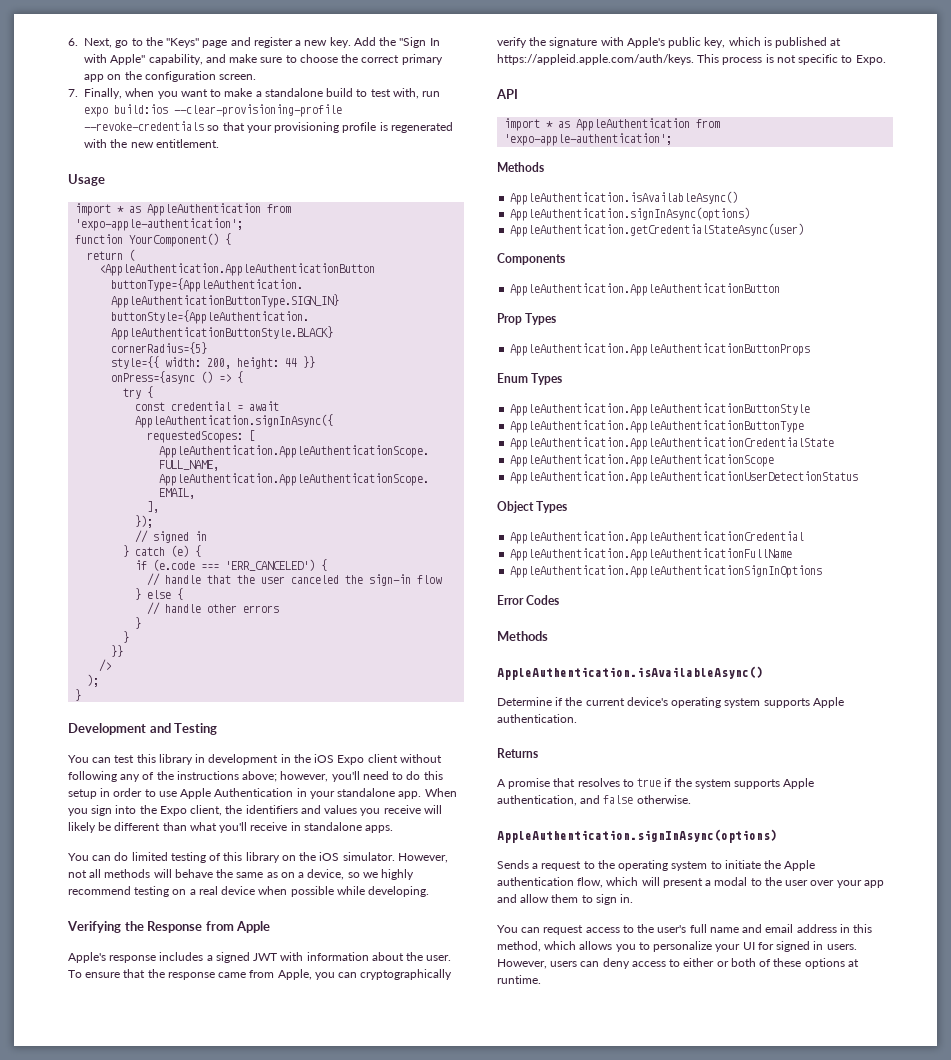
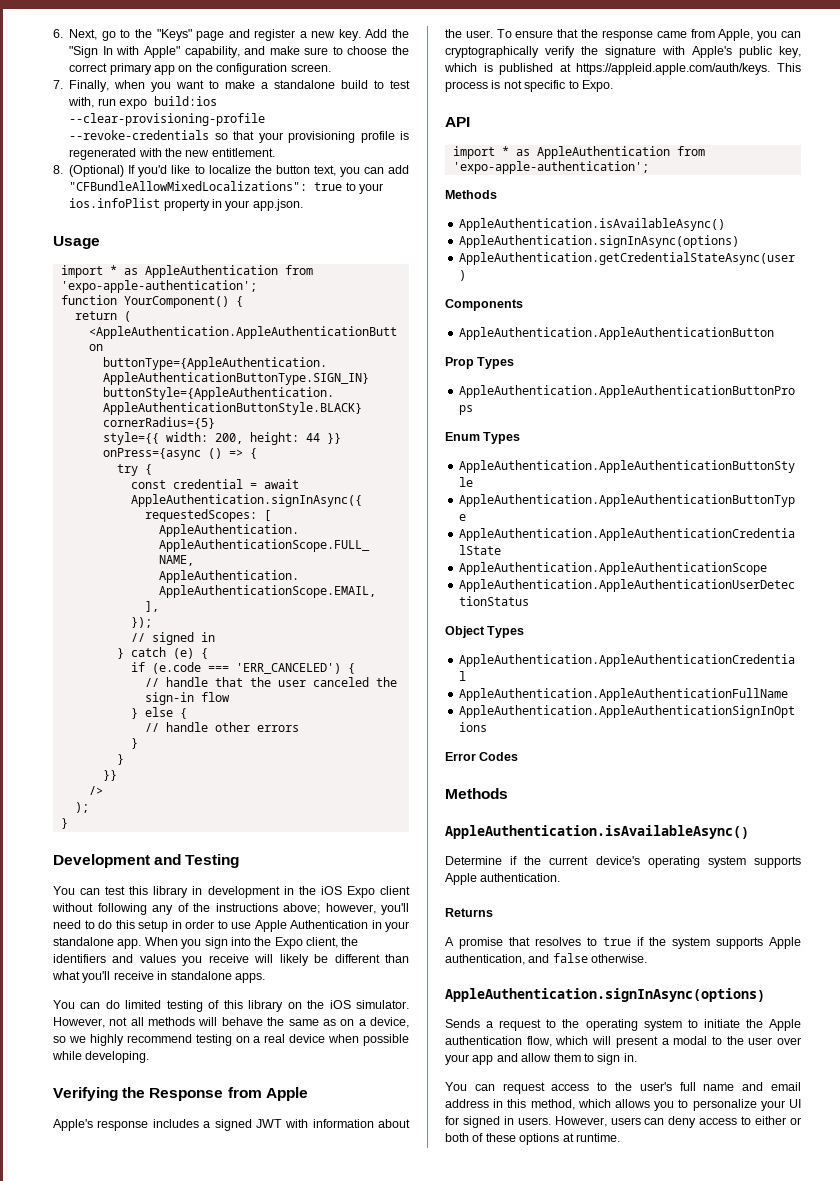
+ 8. (Optional) If you'd like to localize the button text, you can add "CFBundleAllowMixedLocalizations": true to your ios.infoPlist property in your app.json.

